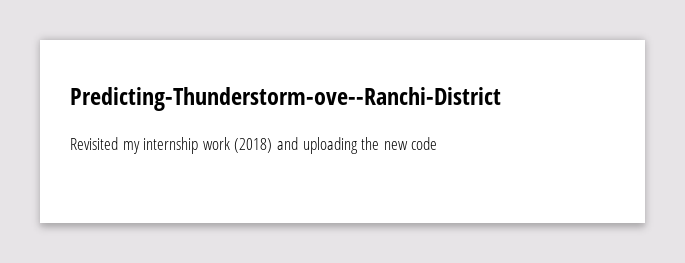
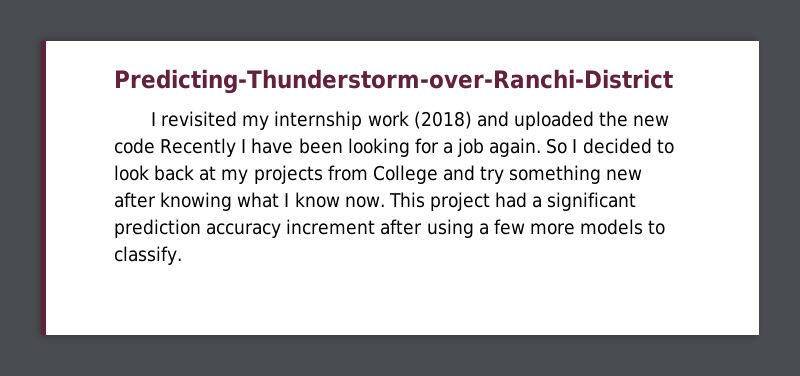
- Predicting-Thunderstorm-ove--Ranchi-District
- Revisited my internship work (2018) and uploading the new code
+ Predicting-Thunderstorm-over-Ranchi-District
+ I revisited my internship work (2018) and uploaded the new code Recently I have been looking for a job again. So I decided to look back at my projects from College and try something new after knowing what I know now. This project had a significant prediction accuracy increment after using a few more models to classify.

